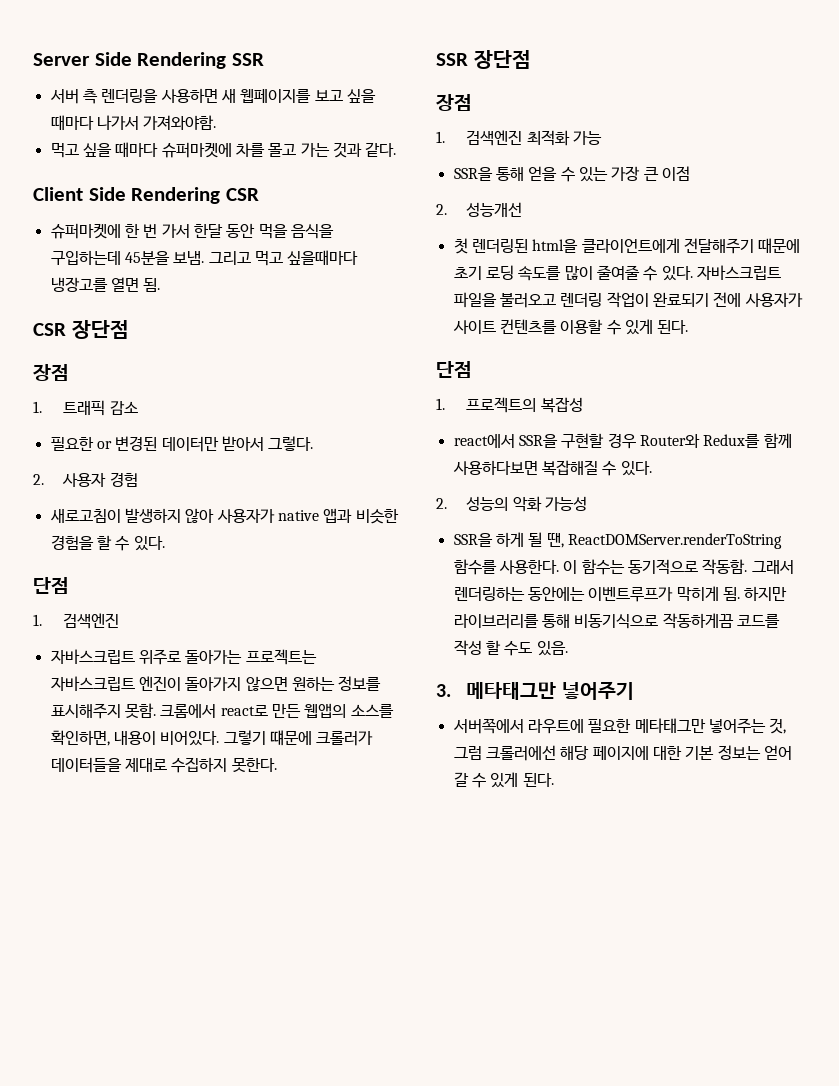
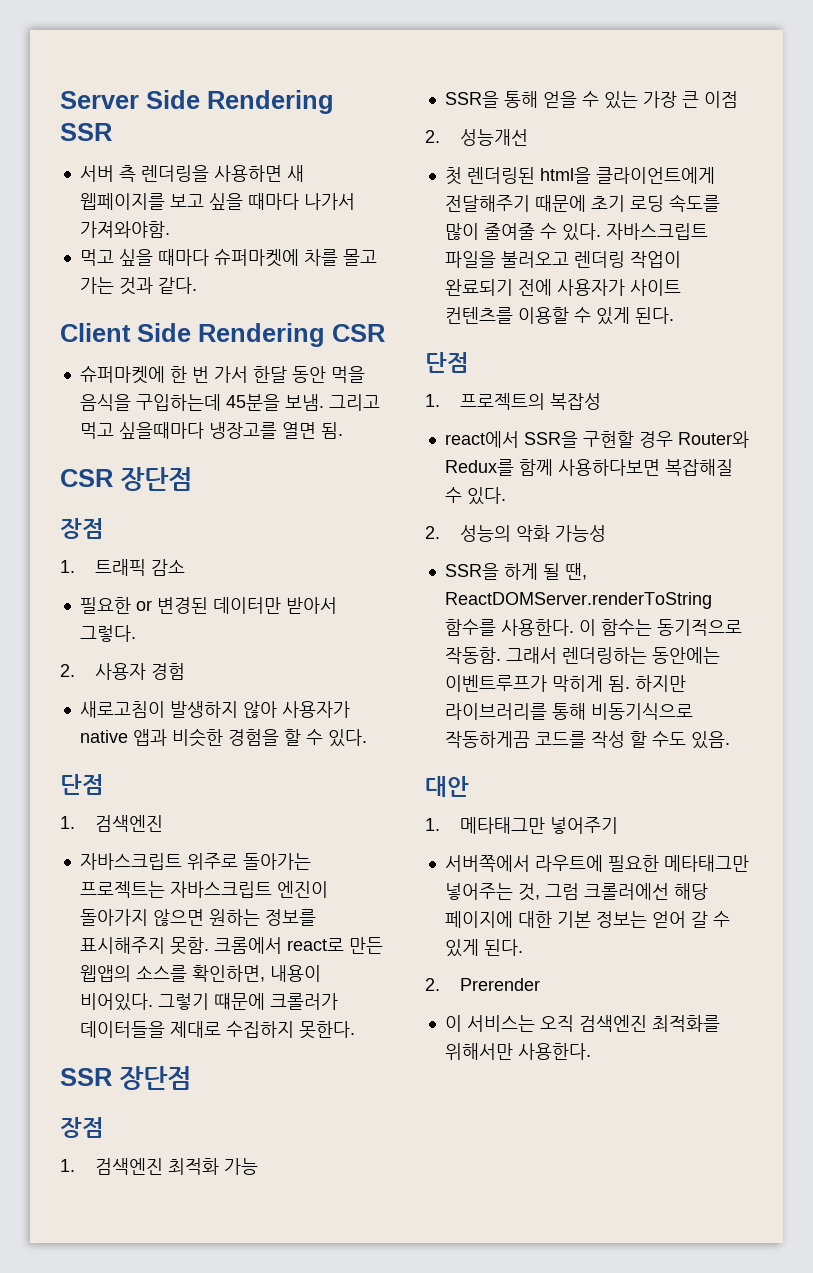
- 3. 메타태그만 넣어주기
+ 대안
+ 1. 메타태그만 넣어주기
+ 2. Prerender
+ 이 서비스는 오직 검색엔진 최적화를 위해서만 사용한다.

